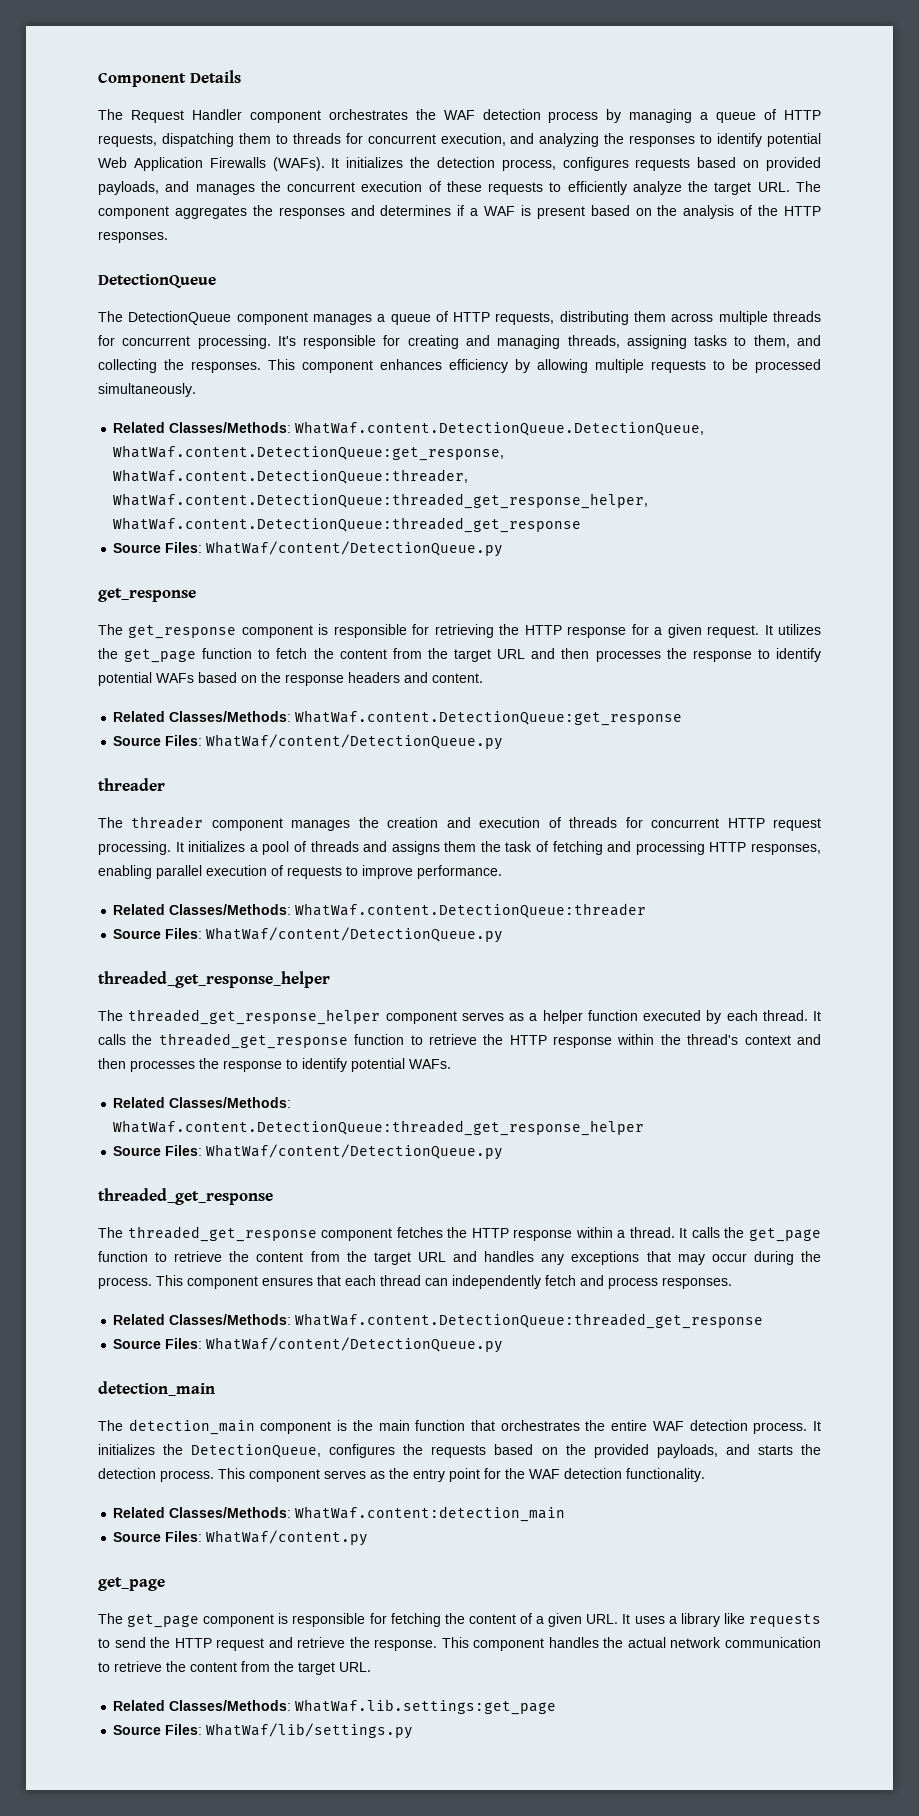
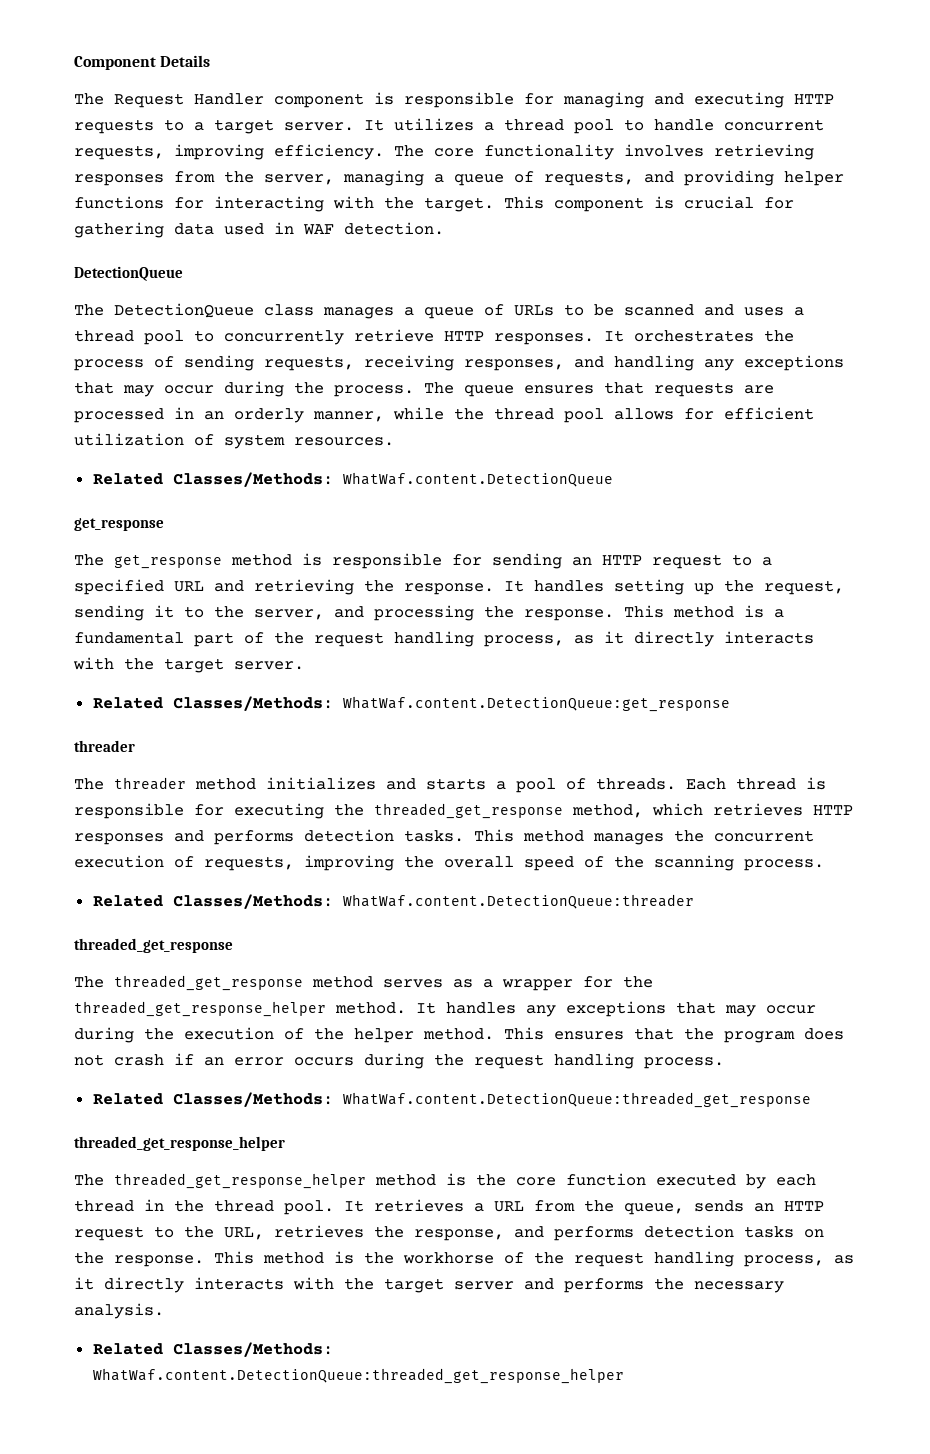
- The Request Handler component orchestrates the WAF detection process by managing a queue of HTTP requests, dispatching them to threads for concurrent execution, and analyzing the responses to identify potential Web Application Firewalls (WAFs). It initializes the detection process, configures requests based on provided payloads, and manages the concurrent execution of these requests to efficiently analyze the target URL. The component aggregates the responses and determines if a WAF is present based on the analysis of the HTTP responses.
+ The Request Handler component is responsible for managing and executing HTTP requests to a target server. It utilizes a thread pool to handle concurrent requests, improving efficiency. The core functionality involves retrieving responses from the server, managing a queue of requests, and providing helper functions for interacting with the target. This component is crucial for gathering data used in WAF detection.
  DetectionQueue
- The DetectionQueue component manages a queue of HTTP requests, distributing them across multiple threads for concurrent processing. It's responsible for creating and managing threads, assigning tasks to them, and collecting the responses. This component enhances efficiency by allowing multiple requests to be processed simultaneously.
- Related Classes/Methods: WhatWaf.content.DetectionQueue.DetectionQueue, WhatWaf.content.DetectionQueue:get_response, WhatWaf.content.DetectionQueue:threader, WhatWaf.content.DetectionQueue:threaded_get_response_helper, WhatWaf.content.DetectionQueue:threaded_get_response
- Source Files: WhatWaf/content/DetectionQueue.py
+ The DetectionQueue class manages a queue of URLs to be scanned and uses a thread pool to concurrently retrieve HTTP responses. It orchestrates the process of sending requests, receiving responses, and handling any exceptions that may occur during the process. The queue ensures that requests are processed in an orderly manner, while the thread pool allows for efficient utilization of system resources.
+ Related Classes/Methods: WhatWaf.content.DetectionQueue
  get_response
- The get_response component is responsible for retrieving the HTTP response for a given request. It utilizes the get_page function to fetch the content from the target URL and then processes the response to identify potential WAFs based on the response headers and content.
+ The get_response method is responsible for sending an HTTP request to a specified URL and retrieving the response. It handles setting up the request, sending it to the server, and processing the response. This method is a fundamental part of the request handling process, as it directly interacts with the target server.
  Related Classes/Methods: WhatWaf.content.DetectionQueue:get_response
- Source Files: WhatWaf/content/DetectionQueue.py
  threader
- The threader component manages the creation and execution of threads for concurrent HTTP request processing. It initializes a pool of threads and assigns them the task of fetching and processing HTTP responses, enabling parallel execution of requests to improve performance.
+ The threader method initializes and starts a pool of threads. Each thread is responsible for executing the threaded_get_response method, which retrieves HTTP responses and performs detection tasks. This method manages the concurrent execution of requests, improving the overall speed of the scanning process.
  Related Classes/Methods: WhatWaf.content.DetectionQueue:threader
- Source Files: WhatWaf/content/DetectionQueue.py
+ threaded_get_response
+ The threaded_get_response method serves as a wrapper for the threaded_get_response_helper method. It handles any exceptions that may occur during the execution of the helper method. This ensures that the program does not crash if an error occurs during the request handling process.
+ Related Classes/Methods: WhatWaf.content.DetectionQueue:threaded_get_response
  threaded_get_response_helper
- The threaded_get_response_helper component serves as a helper function executed by each thread. It calls the threaded_get_response function to retrieve the HTTP response within the thread's context and then processes the response to identify potential WAFs.
+ The threaded_get_response_helper method is the core function executed by each thread in the thread pool. It retrieves a URL from the queue, sends an HTTP request to the URL, retrieves the response, and performs detection tasks on the response. This method is the workhorse of the request handling process, as it directly interacts with the target server and performs the necessary analysis.
  Related Classes/Methods: WhatWaf.content.DetectionQueue:threaded_get_response_helper
- Source Files: WhatWaf/content/DetectionQueue.py
- threaded_get_response
- The threaded_get_response component fetches the HTTP response within a thread. It calls the get_page function to retrieve the content from the target URL and handles any exceptions that may occur during the process. This component ensures that each thread can independently fetch and process responses.
- Related Classes/Methods: WhatWaf.content.DetectionQueue:threaded_get_response
- Source Files: WhatWaf/content/DetectionQueue.py
- detection_main
- The detection_main component is the main function that orchestrates the entire WAF detection process. It initializes the DetectionQueue, configures the requests based on the provided payloads, and starts the detection process. This component serves as the entry point for the WAF detection functionality.
- Related Classes/Methods: WhatWaf.content:detection_main
- Source Files: WhatWaf/content.py
- get_page
- The get_page component is responsible for fetching the content of a given URL. It uses a library like requests to send the HTTP request and retrieve the response. This component handles the actual network communication to retrieve the content from the target URL.
- Related Classes/Methods: WhatWaf.lib.settings:get_page
- Source Files: WhatWaf/lib/settings.py

